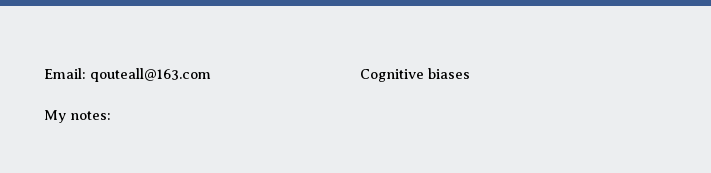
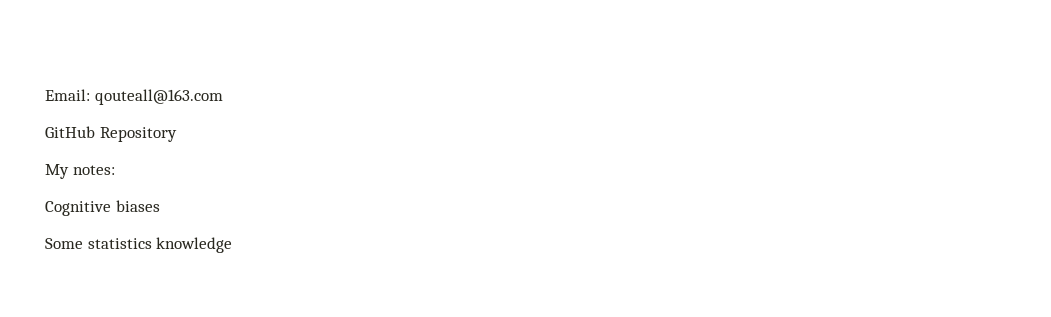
+ GitHub Repository
+ Some statistics knowledge

